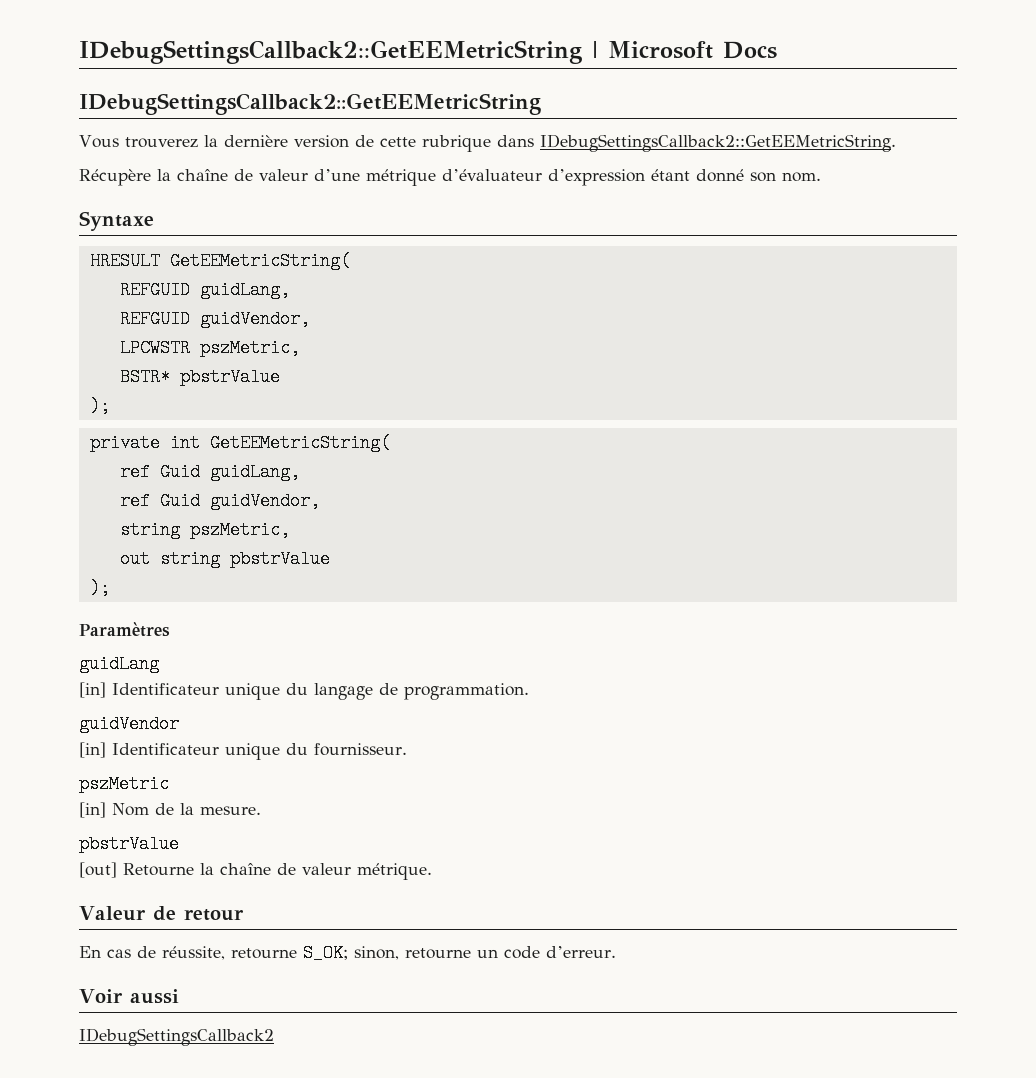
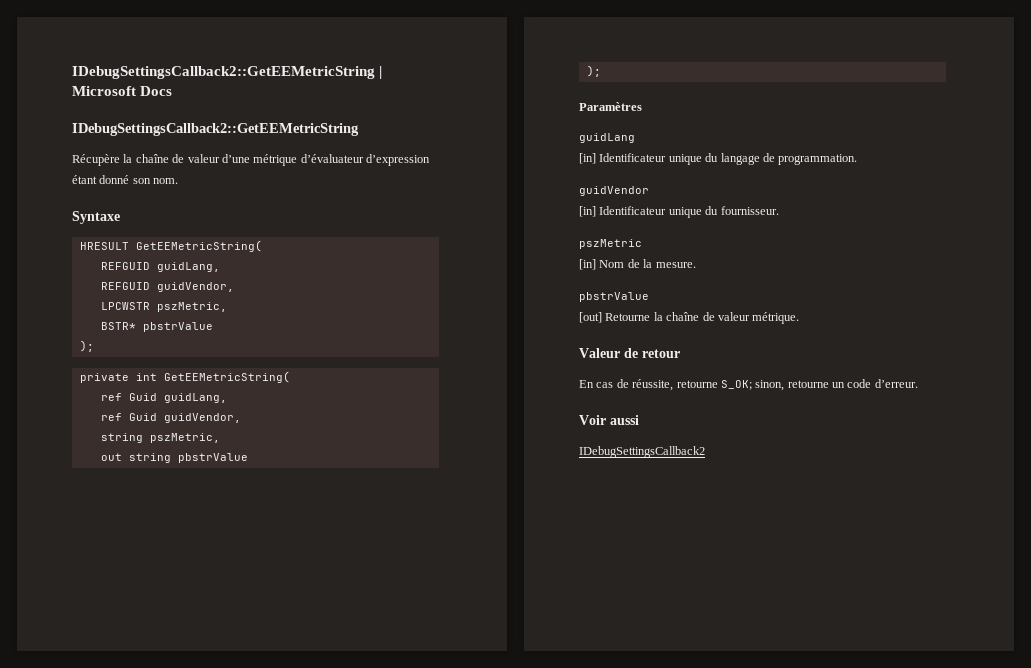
- Vous trouverez la dernière version de cette rubrique dans IDebugSettingsCallback2::GetEEMetricString.

